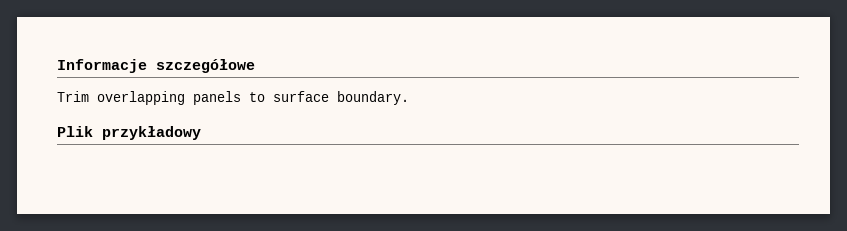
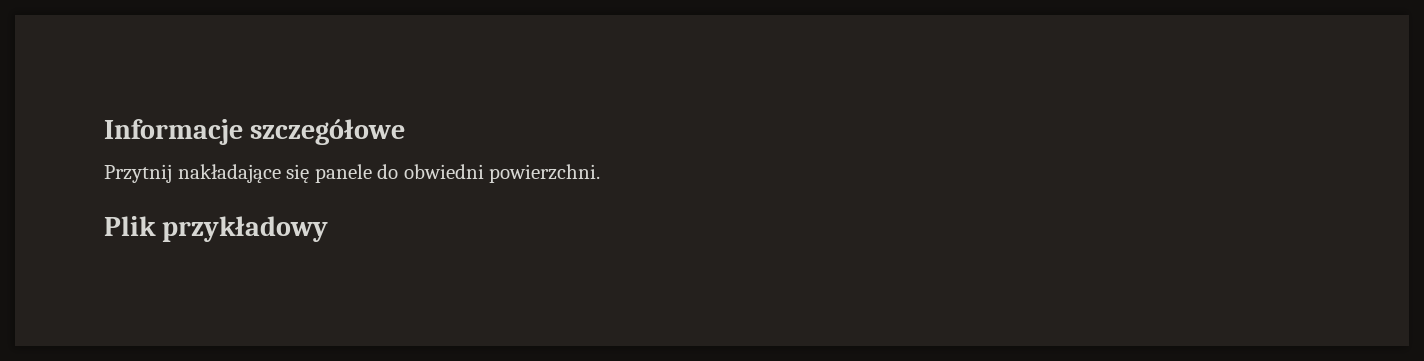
- Trim overlapping panels to surface boundary.
+ Przytnij nakładające się panele do obwiedni powierzchni.

